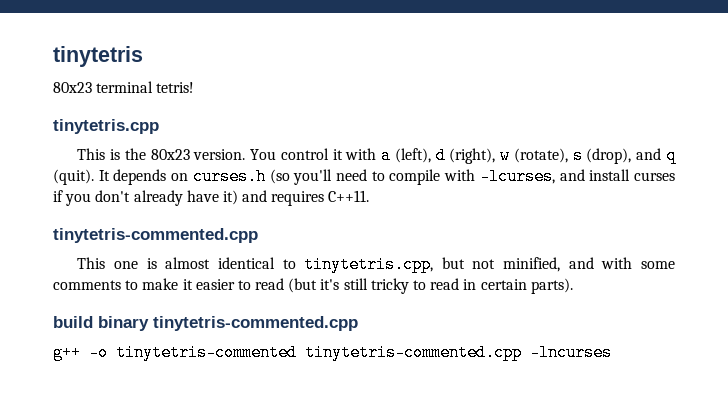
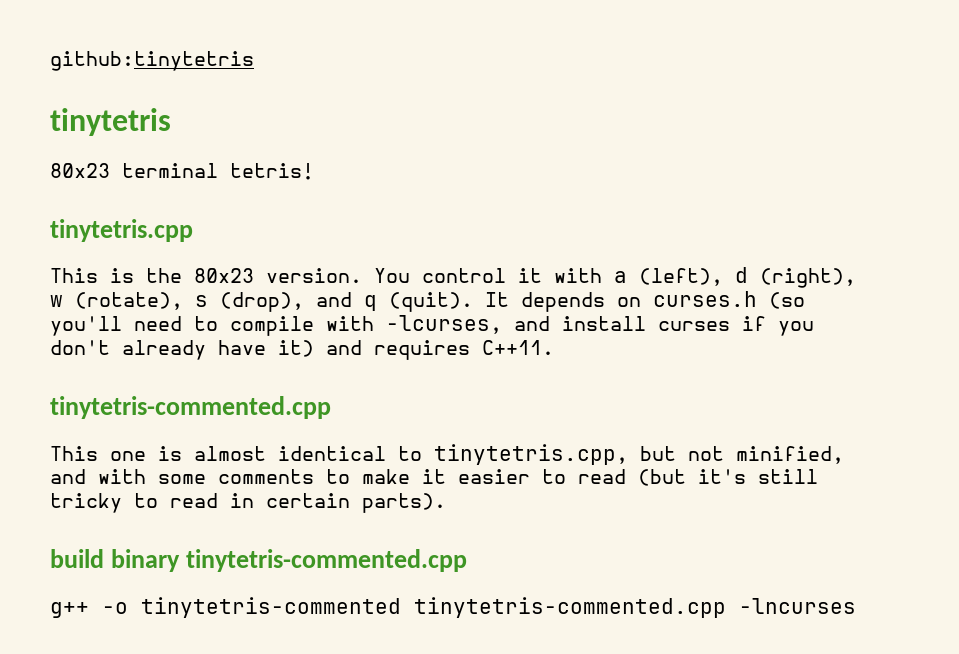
+ github:tinytetris

